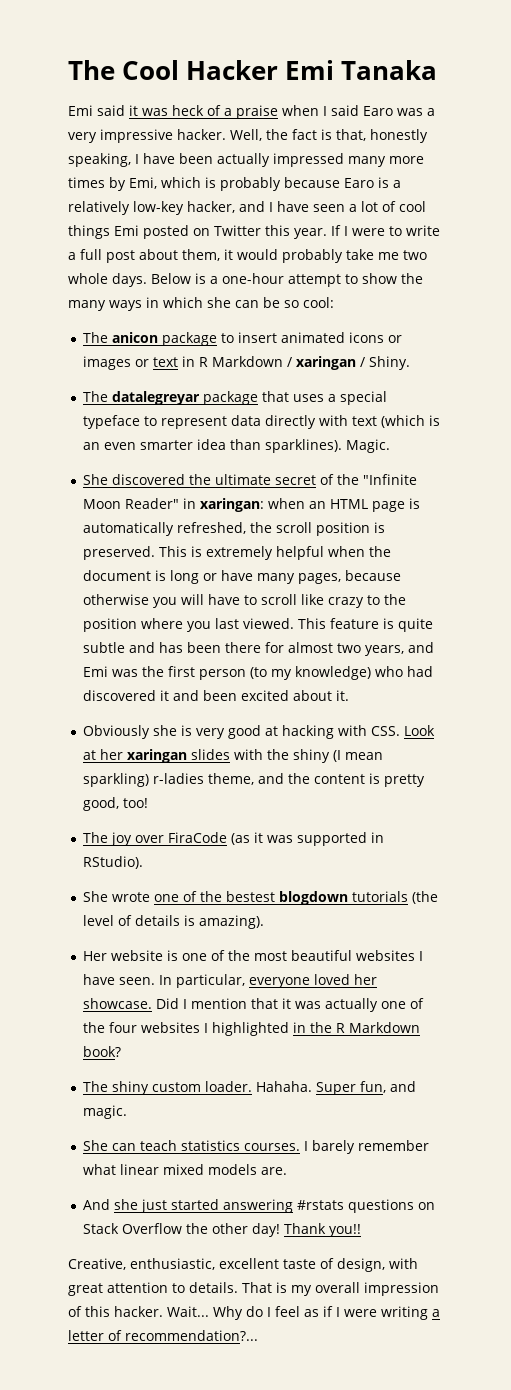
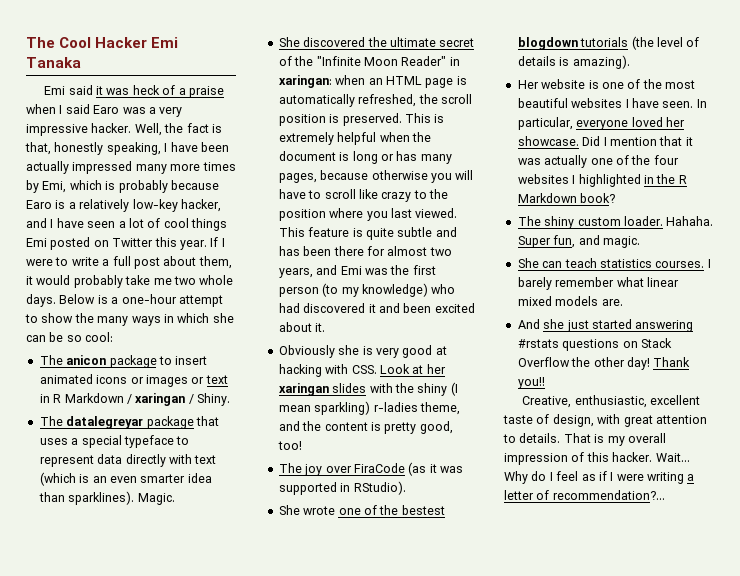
- This is extremely helpful when the document is long or have many pages, because otherwise you will have to scroll like crazy to the position where you last viewed.
+ This is extremely helpful when the document is long or has many pages, because otherwise you will have to scroll like crazy to the position where you last viewed.

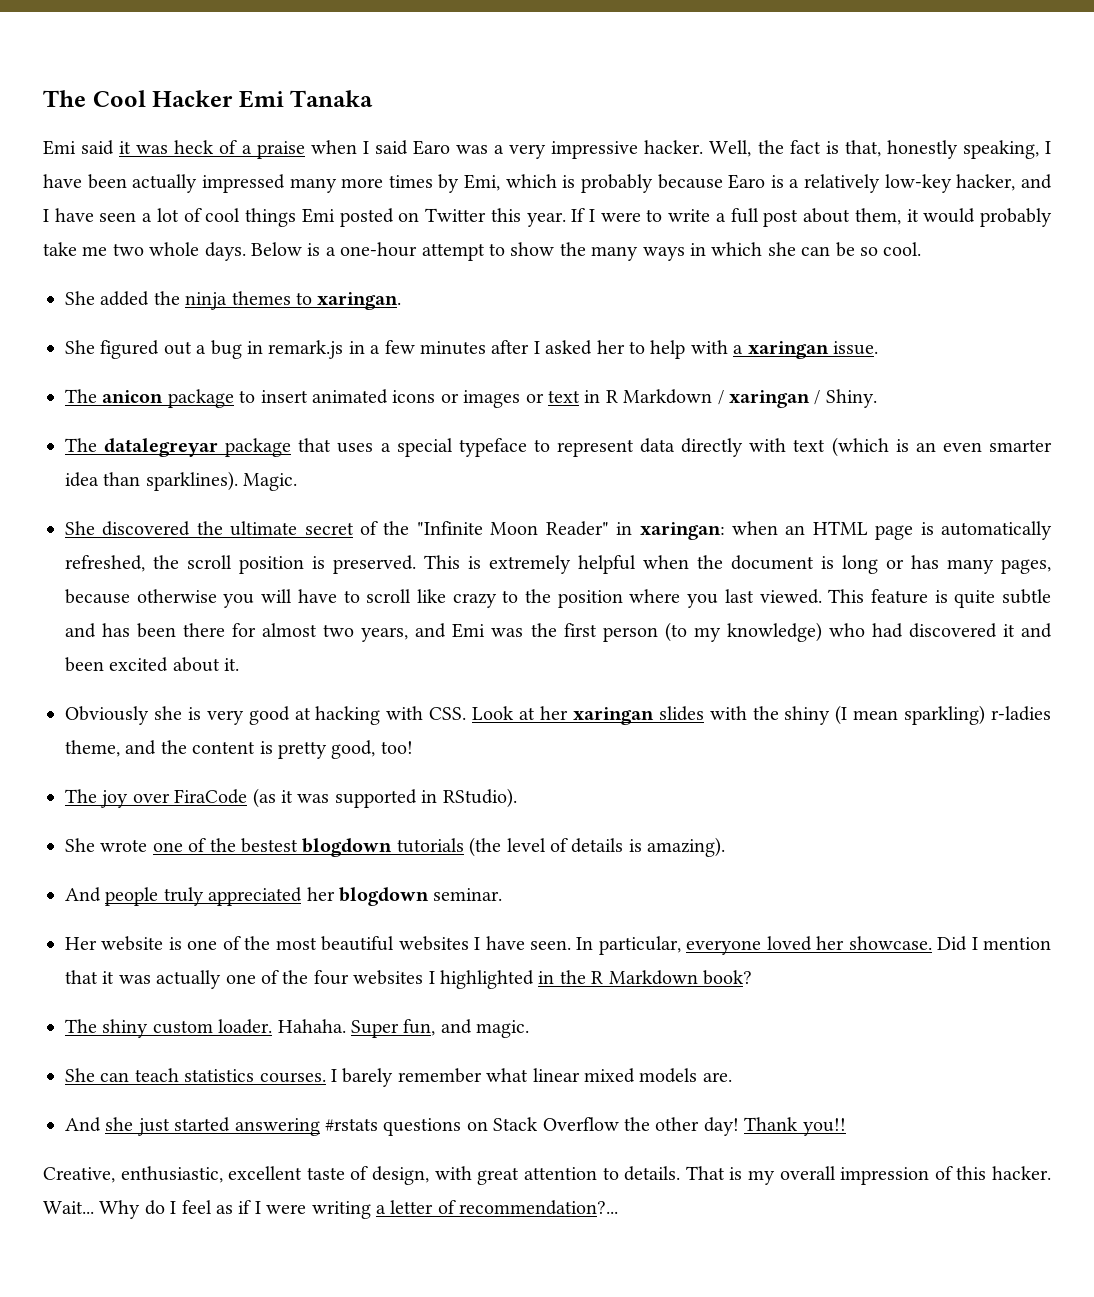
- Below is a one-hour attempt to show the many ways in which she can be so cool:
+ Below is a one-hour attempt to show the many ways in which she can be so cool.
+ She added the ninja themes to xaringan.
+ She figured out a bug in remark.js in a few minutes after I asked her to help with a xaringan issue.
+ And people truly appreciated her blogdown seminar.

